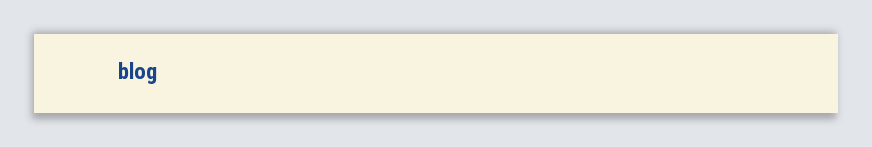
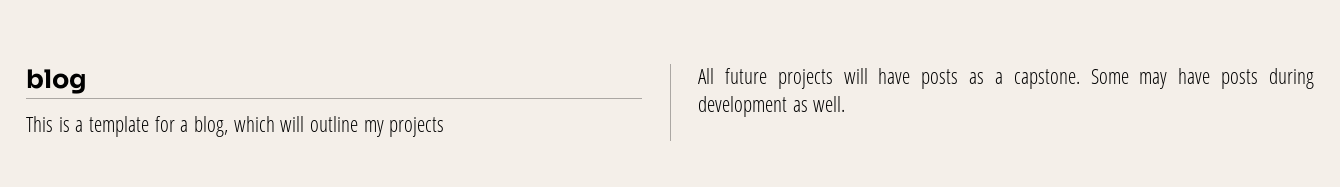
+ This is a template for a blog, which will outline my projects
+ All future projects will have posts as a capstone. Some may have posts during development as well.

